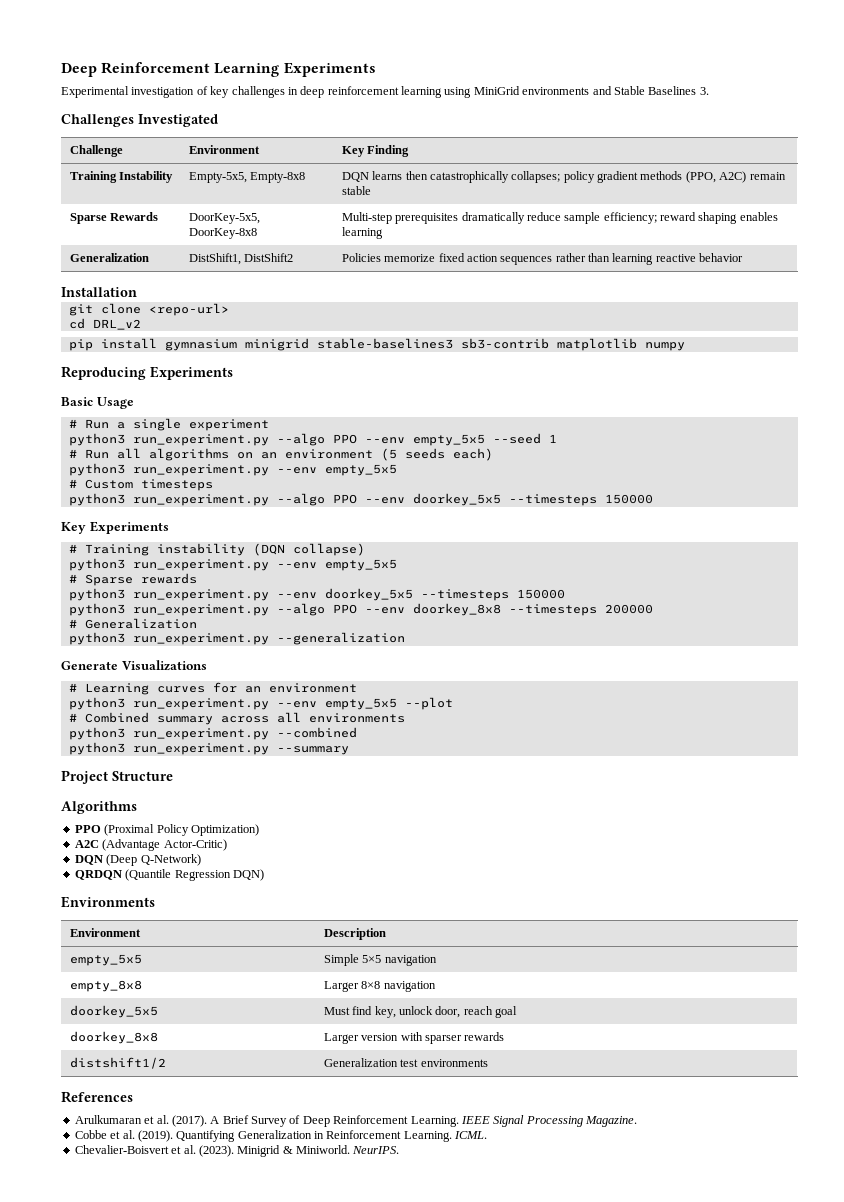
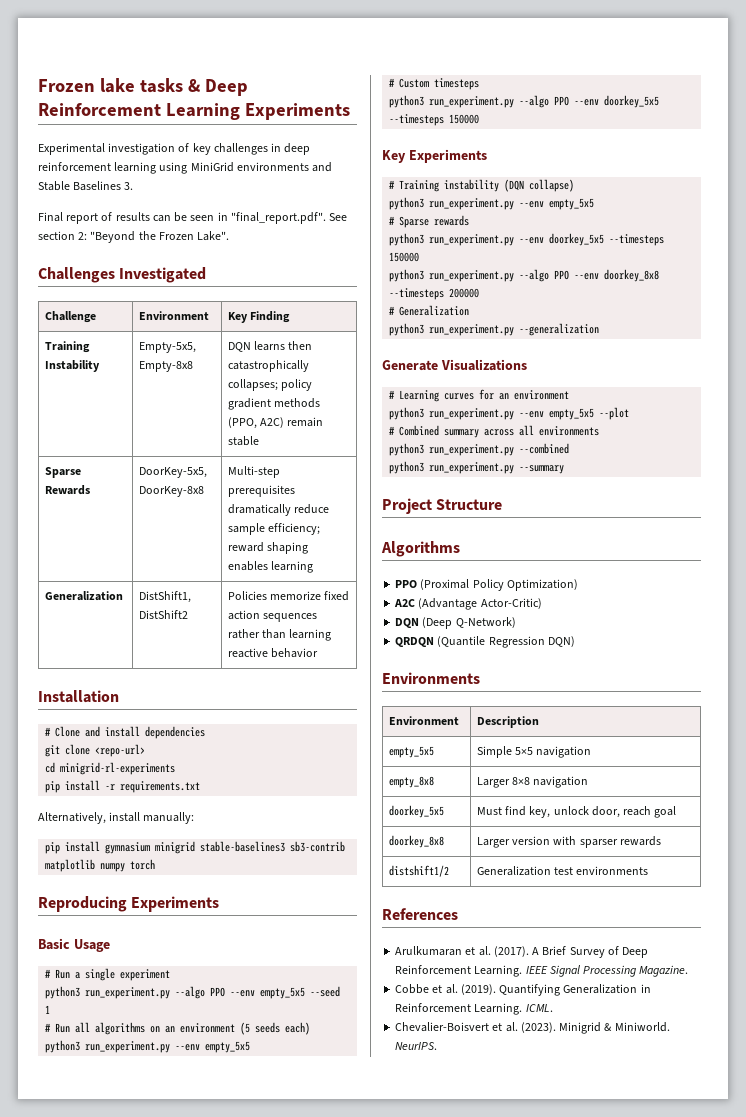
- Deep Reinforcement Learning Experiments
+ Frozen lake tasks & Deep Reinforcement Learning Experiments
+ Final report of results can be seen in "final_report.pdf". See section 2: "Beyond the Frozen Lake".
+ # Clone and install dependencies
- cd DRL_v2
+ cd minigrid-rl-experiments
+ pip install -r requirements.txt
+ Alternatively, install manually:
- pip install gymnasium minigrid stable-baselines3 sb3-contrib matplotlib numpy
+ pip install gymnasium minigrid stable-baselines3 sb3-contrib matplotlib numpy torch

